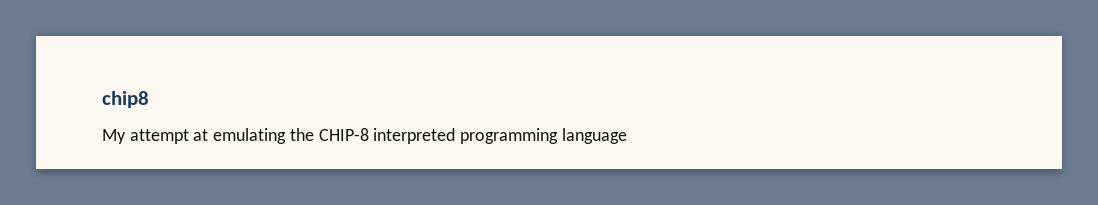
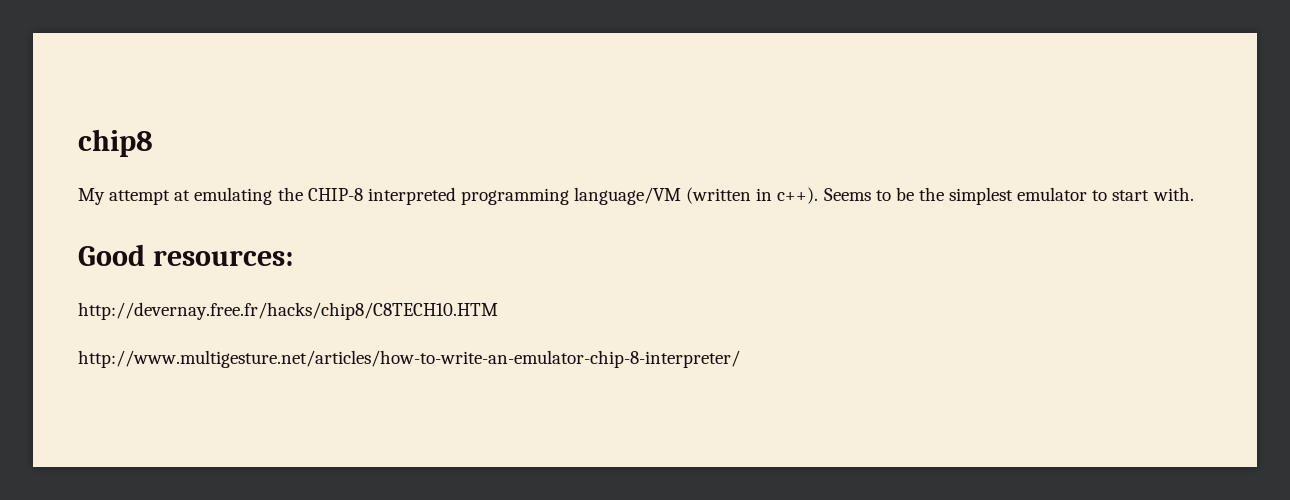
- My attempt at emulating the CHIP-8 interpreted programming language
+ My attempt at emulating the CHIP-8 interpreted programming language/VM (written in c++). Seems to be the simplest emulator to start with.
+ Good resources:
+ http://devernay.free.fr/hacks/chip8/C8TECH10.HTM
+ http://www.multigesture.net/articles/how-to-write-an-emulator-chip-8-interpreter/

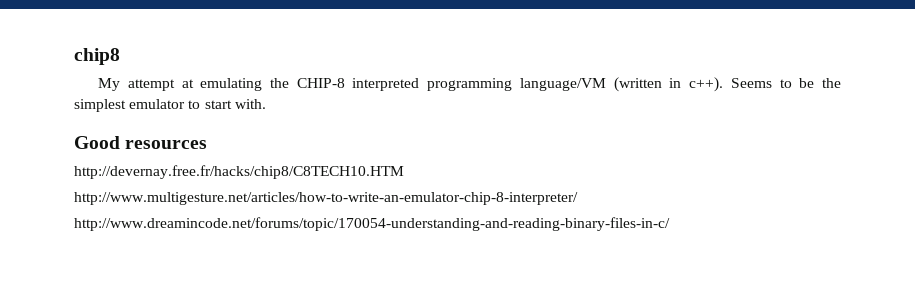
- Good resources:
+ Good resources
+ http://www.dreamincode.net/forums/topic/170054-understanding-and-reading-binary-files-in-c/

